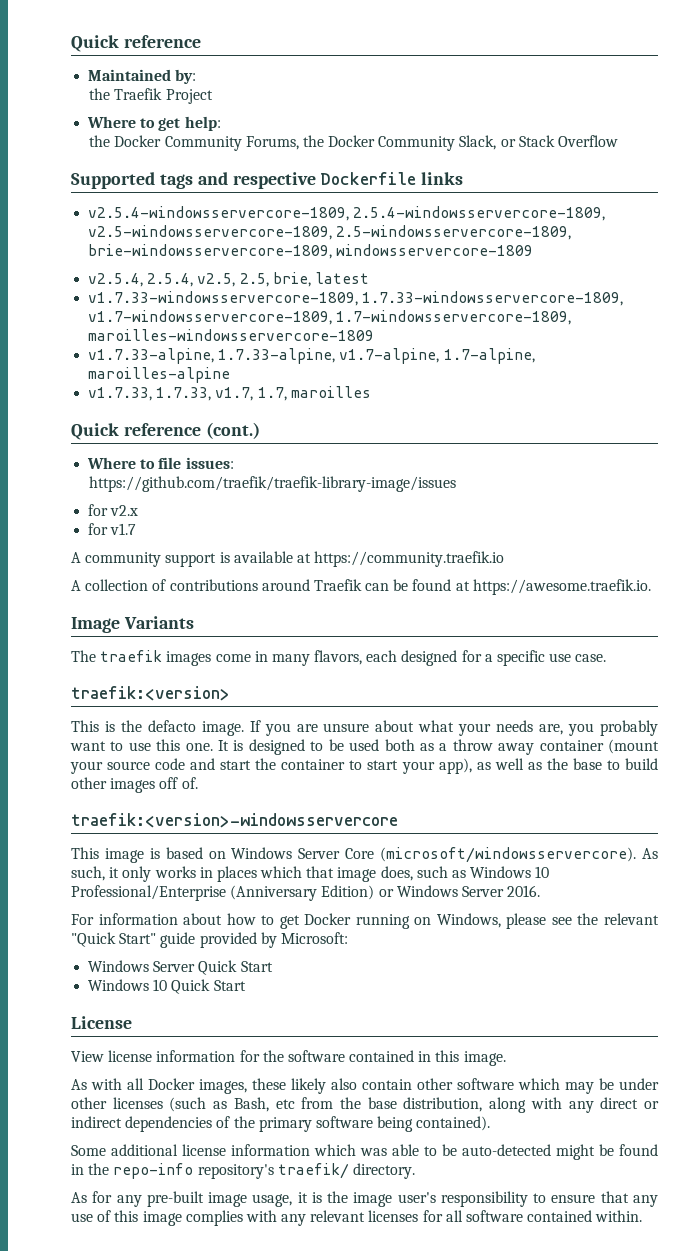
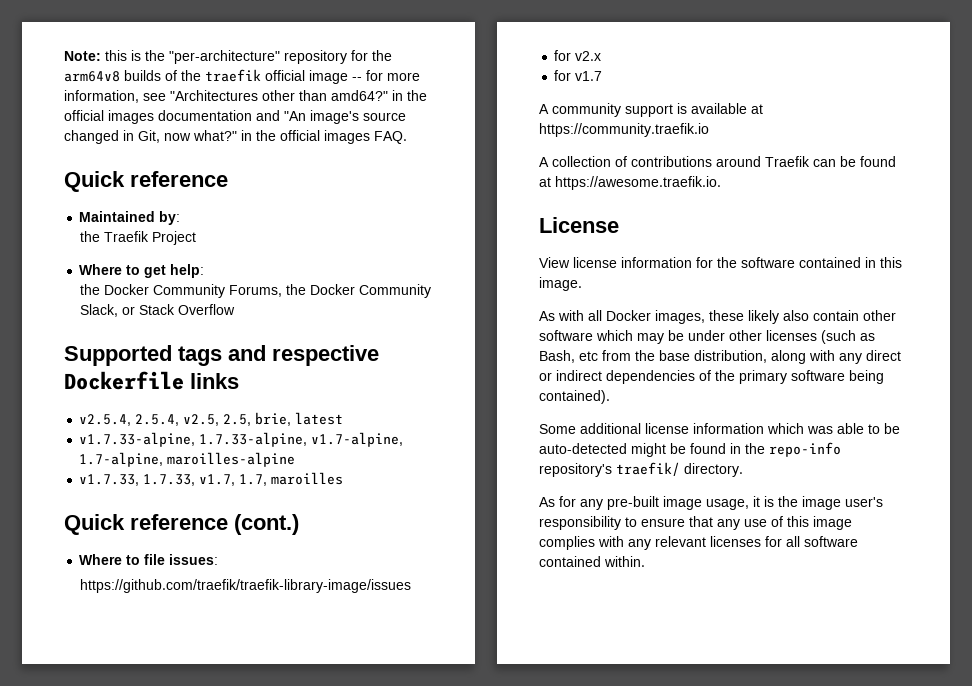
+ Note: this is the "per-architecture" repository for the arm64v8 builds of the traefik official image -- for more information, see "Architectures other than amd64?" in the official images documentation and "An image's source changed in Git, now what?" in the official images FAQ.
- v2.5.4-windowsservercore-1809, 2.5.4-windowsservercore-1809, v2.5-windowsservercore-1809, 2.5-windowsservercore-1809, brie-windowsservercore-1809, windowsservercore-1809
- v1.7.33-windowsservercore-1809, 1.7.33-windowsservercore-1809, v1.7-windowsservercore-1809, 1.7-windowsservercore-1809, maroilles-windowsservercore-1809
- Image Variants
- The traefik images come in many flavors, each designed for a specific use case.
- traefik:<version>
- This is the defacto image. If you are unsure about what your needs are, you probably want to use this one. It is designed to be used both as a throw away container (mount your source code and start the container to start your app), as well as the base to build other images off of.
- traefik:<version>-windowsservercore
- This image is based on Windows Server Core (microsoft/windowsservercore). As such, it only works in places which that image does, such as Windows 10 Professional/Enterprise (Anniversary Edition) or Windows Server 2016.
- For information about how to get Docker running on Windows, please see the relevant "Quick Start" guide provided by Microsoft:
- Windows Server Quick Start
- Windows 10 Quick Start

